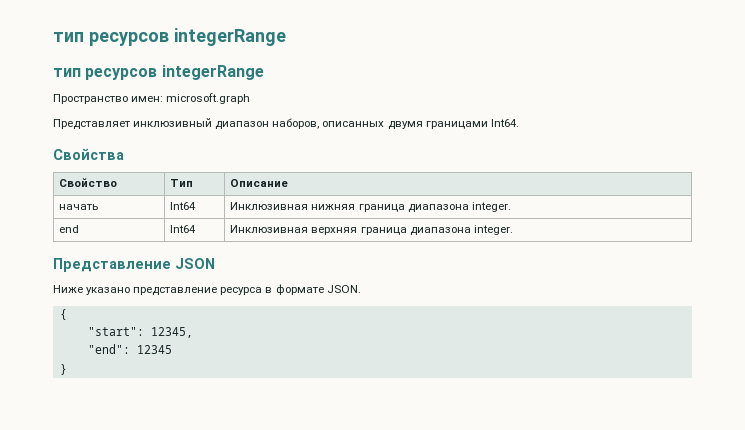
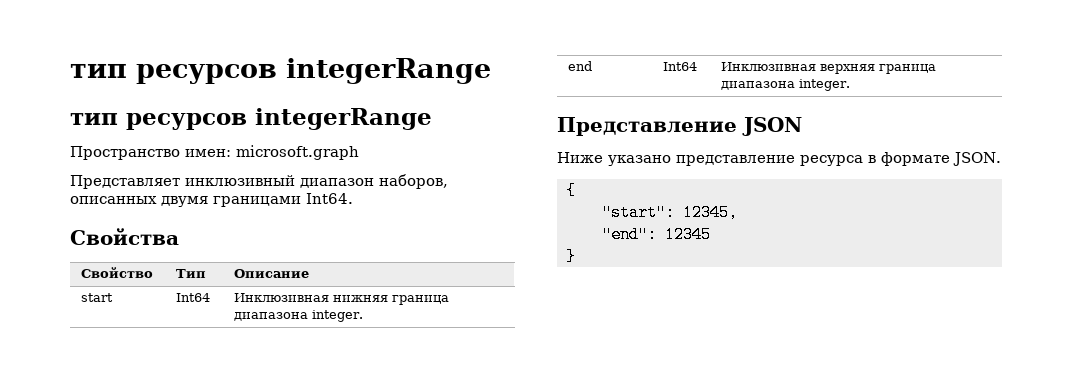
- начать | Int64 | Инклюзивная нижняя граница диапазона integer.
+ start | Int64 | Инклюзивная нижняя граница диапазона integer.

